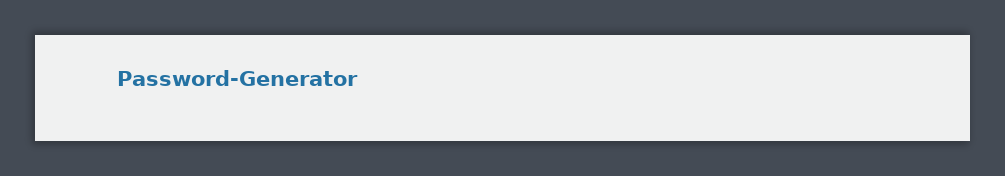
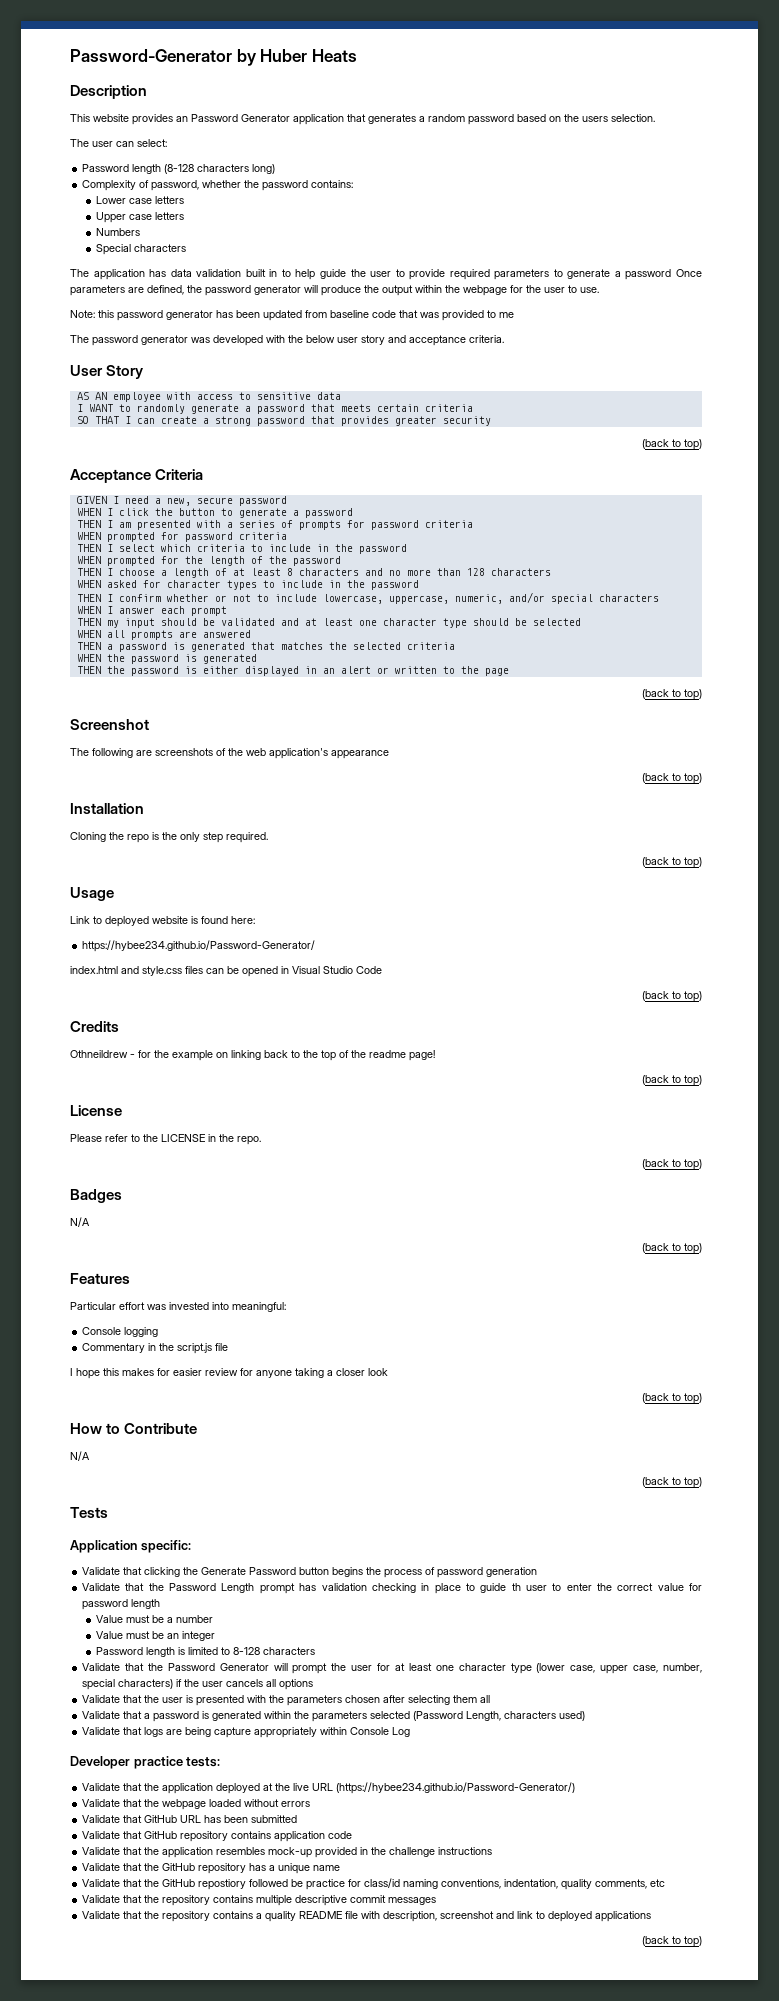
- Password-Generator
+ Password-Generator by Huber Heats
+ Description
+ This website provides an Password Generator application that generates a random password based on the users selection.
+ The user can select:
+ Password length (8-128 characters long)
+ Complexity of password, whether the password contains:
+ Lower case letters
+ Upper case letters
+ Numbers
+ Special characters
+ The application has data validation built in to help guide the user to provide required parameters to generate a password Once parameters are defined, the password generator will produce the output within the webpage for the user to use.
+ Note: this password generator has been updated from baseline code that was provided to me
+ The password generator was developed with the below user story and acceptance criteria.
+ User Story
+ AS AN employee with access to sensitive data
+ I WANT to randomly generate a password that meets certain criteria
+ SO THAT I can create a strong password that provides greater security
+ (back to top)
+ Acceptance Criteria
+ GIVEN I need a new, secure password
+ WHEN I click the button to generate a password
+ THEN I am presented with a series of prompts for password criteria
+ WHEN prompted for password criteria
+ THEN I select which criteria to include in the password
+ WHEN prompted for the length of the password
+ THEN I choose a length of at least 8 characters and no more than 128 characters
+ WHEN asked for character types to include in the password
+ THEN I confirm whether or not to include lowercase, uppercase, numeric, and/or special characters
+ WHEN I answer each prompt
+ THEN my input should be validated and at least one character type should be selected
+ WHEN all prompts are answered
+ THEN a password is generated that matches the selected criteria
+ WHEN the password is generated
+ THEN the password is either displayed in an alert or written to the page
+ (back to top)
+ Screenshot
+ The following are screenshots of the web application's appearance
+ (back to top)
+ Installation
+ Cloning the repo is the only step required.
+ (back to top)
+ Usage
+ Link to deployed website is found here:
+ https://hybee234.github.io/Password-Generator/
+ index.html and style.css files can be opened in Visual Studio Code
+ (back to top)
+ Credits
+ Othneildrew - for the example on linking back to the top of the readme page!
+ (back to top)
+ License
+ Please refer to the LICENSE in the repo.
+ (back to top)
+ Badges
+ N/A
+ (back to top)
+ Features
+ Particular effort was invested into meaningful:
+ Console logging
+ Commentary in the script.js file
+ I hope this makes for easier review for anyone taking a closer look
+ (back to top)
+ How to Contribute
+ N/A
+ (back to top)
+ Tests
+ Application specific:
+ Validate that clicking the Generate Password button begins the process of password generation
+ Validate that the Password Length prompt has validation checking in place to guide th user to enter the correct value for password length
+ Value must be a number
+ Value must be an integer
+ Password length is limited to 8-128 characters
+ Validate that the Password Generator will prompt the user for at least one character type (lower case, upper case, number, special characters) if the user cancels all options
+ Validate that the user is presented with the parameters chosen after selecting them all
+ Validate that a password is generated within the parameters selected (Password Length, characters used)
+ Validate that logs are being capture appropriately within Console Log
+ Developer practice tests:
+ Validate that the application deployed at the live URL (https://hybee234.github.io/Password-Generator/)
+ Validate that the webpage loaded without errors
+ Validate that GitHub URL has been submitted
+ Validate that GitHub repository contains application code
+ Validate that the application resembles mock-up provided in the challenge instructions
+ Validate that the GitHub repository has a unique name
+ Validate that the GitHub repostiory followed be practice for class/id naming conventions, indentation, quality comments, etc
+ Validate that the repository contains multiple descriptive commit messages
+ Validate that the repository contains a quality README file with description, screenshot and link to deployed applications
+ (back to top)

